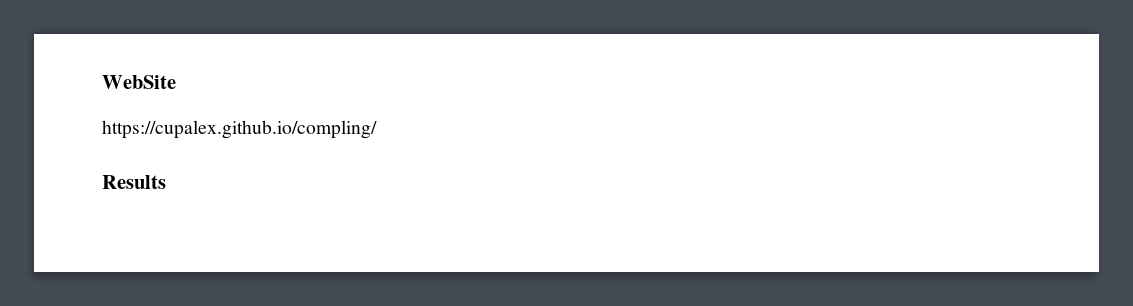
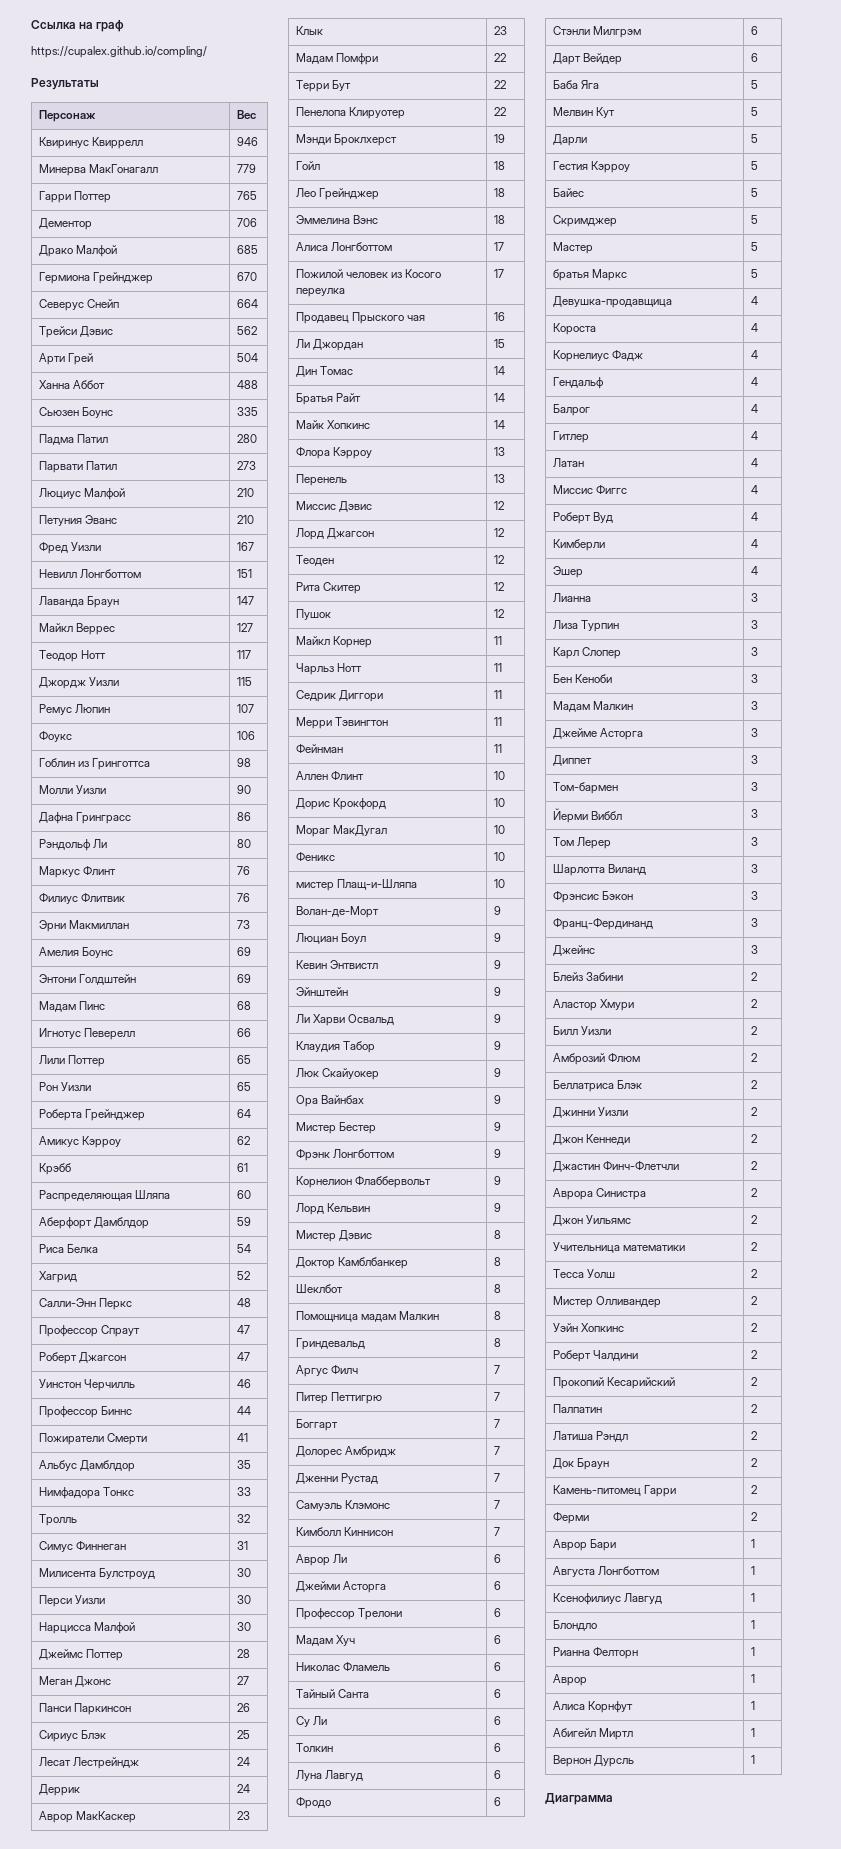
- WebSite
+ Ссылка на граф
  https://cupalex.github.io/compling/
- Results
+ Результаты
+ Персонаж | Вес
+ Квиринус Квиррелл | 946
+ Минерва МакГонагалл | 779
+ Гарри Поттер | 765
+ Дементор | 706
+ Драко Малфой | 685
+ Гермиона Грейнджер | 670
+ Северус Снейп | 664
+ Трейси Дэвис | 562
+ Арти Грей | 504
+ Ханна Аббот | 488
+ Сьюзен Боунс | 335
+ Падма Патил | 280
+ Парвати Патил | 273
+ Люциус Малфой | 210
+ Петуния Эванс | 210
+ Фред Уизли | 167
+ Невилл Лонгботтом | 151
+ Лаванда Браун | 147
+ Майкл Веррес | 127
+ Теодор Нотт | 117
+ Джордж Уизли | 115
+ Ремус Люпин | 107
+ Фоукс | 106
+ Гоблин из Гринготтса | 98
+ Молли Уизли | 90
+ Дафна Гринграсс | 86
+ Рэндольф Ли | 80
+ Маркус Флинт | 76
+ Филиус Флитвик | 76
+ Эрни Макмиллан | 73
+ Амелия Боунс | 69
+ Энтони Голдштейн | 69
+ Мадам Пинс | 68
+ Игнотус Певерелл | 66
+ Лили Поттер | 65
+ Рон Уизли | 65
+ Роберта Грейнджер | 64
+ Амикус Кэрроу | 62
+ Крэбб | 61
+ Распределяющая Шляпа | 60
+ Аберфорт Дамблдор | 59
+ Риса Белка | 54
+ Хагрид | 52
+ Салли-Энн Перкс | 48
+ Профессор Спраут | 47
+ Роберт Джагсон | 47
+ Уинстон Черчилль | 46
+ Профессор Биннс | 44
+ Пожиратели Смерти | 41
+ Альбус Дамблдор | 35
+ Нимфадора Тонкс | 33
+ Тролль | 32
+ Симус Финнеган | 31
+ Милисента Булстроуд | 30
+ Перси Уизли | 30
+ Нарцисса Малфой | 30
+ Джеймс Поттер | 28
+ Меган Джонс | 27
+ Панси Паркинсон | 26
+ Сириус Блэк | 25
+ Лесат Лестрейндж | 24
+ Деррик | 24
+ Аврор МакКаскер | 23
+ Клык | 23
+ Мадам Помфри | 22
+ Терри Бут | 22
+ Пенелопа Клируотер | 22
+ Мэнди Броклхерст | 19
+ Гойл | 18
+ Лео Грейнджер | 18
+ Эммелина Вэнс | 18
+ Алиса Лонгботтом | 17
+ Пожилой человек из Косого переулка | 17
+ Продавец Прыского чая | 16
+ Ли Джордан | 15
+ Дин Томас | 14
+ Братья Райт | 14
+ Майк Хопкинс | 14
+ Флора Кэрроу | 13
+ Перенель | 13
+ Миссис Дэвис | 12
+ Лорд Джагсон | 12
+ Теоден | 12
+ Рита Скитер | 12
+ Пушок | 12
+ Майкл Корнер | 11
+ Чарльз Нотт | 11
+ Седрик Диггори | 11
+ Мерри Тэвингтон | 11
+ Фейнман | 11
+ Аллен Флинт | 10
+ Дорис Крокфорд | 10
+ Мораг МакДугал | 10
+ Феникс | 10
+ мистер Плащ-и-Шляпа | 10
+ Волан-де-Морт | 9
+ Люциан Боул | 9
+ Кевин Энтвистл | 9
+ Эйнштейн | 9
+ Ли Харви Освальд | 9
+ Клаудия Табор | 9
+ Люк Скайуокер | 9
+ Ора Вайнбах | 9
+ Мистер Бестер | 9
+ Фрэнк Лонгботтом | 9
+ Корнелион Флаббервольт | 9
+ Лорд Кельвин | 9
+ Мистер Дэвис | 8
+ Доктор Камблбанкер | 8
+ Шеклбот | 8
+ Помощница мадам Малкин | 8
+ Гриндевальд | 8
+ Аргус Филч | 7
+ Питер Петтигрю | 7
+ Боггарт | 7
+ Долорес Амбридж | 7
+ Дженни Рустад | 7
+ Самуэль Клэмонс | 7
+ Кимболл Киннисон | 7
+ Аврор Ли | 6
+ Джейми Асторга | 6
+ Профессор Трелони | 6
+ Мадам Хуч | 6
+ Николас Фламель | 6
+ Тайный Санта | 6
+ Су Ли | 6
+ Толкин | 6
+ Луна Лавгуд | 6
+ Фродо | 6
+ Стэнли Милгрэм | 6
+ Дарт Вейдер | 6
+ Баба Яга | 5
+ Мелвин Кут | 5
+ Дарли | 5
+ Гестия Кэрроу | 5
+ Байес | 5
+ Скримджер | 5
+ Мастер | 5
+ братья Маркс | 5
+ Девушка-продавщица | 4
+ Короста | 4
+ Корнелиус Фадж | 4
+ Гендальф | 4
+ Балрог | 4
+ Гитлер | 4
+ Латан | 4
+ Миссис Фиггс | 4
+ Роберт Вуд | 4
+ Кимберли | 4
+ Эшер | 4
+ Лианна | 3
+ Лиза Турпин | 3
+ Карл Слопер | 3
+ Бен Кеноби | 3
+ Мадам Малкин | 3
+ Джейме Асторга | 3
+ Диппет | 3
+ Том-бармен | 3
+ Йерми Виббл | 3
+ Том Лерер | 3
+ Шарлотта Виланд | 3
+ Фрэнсис Бэкон | 3
+ Франц-Фердинанд | 3
+ Джейнс | 3
+ Блейз Забини | 2
+ Аластор Хмури | 2
+ Билл Уизли | 2
+ Амброзий Флюм | 2
+ Беллатриса Блэк | 2
+ Джинни Уизли | 2
+ Джон Кеннеди | 2
+ Джастин Финч-Флетчли | 2
+ Аврора Синистра | 2
+ Джон Уильямс | 2
+ Учительница математики | 2
+ Тесса Уолш | 2
+ Мистер Олливандер | 2
+ Уэйн Хопкинс | 2
+ Роберт Чалдини | 2
+ Прокопий Кесарийский | 2
+ Палпатин | 2
+ Латиша Рэндл | 2
+ Док Браун | 2
+ Камень-питомец Гарри | 2
+ Ферми | 2
+ Аврор Бари | 1
+ Августа Лонгботтом | 1
+ Ксенофилиус Лавгуд | 1
+ Блондло | 1
+ Рианна Фелторн | 1
+ Аврор | 1
+ Алиса Корнфут | 1
+ Абигейл Миртл | 1
+ Вернон Дурсль | 1
+ Диаграмма

